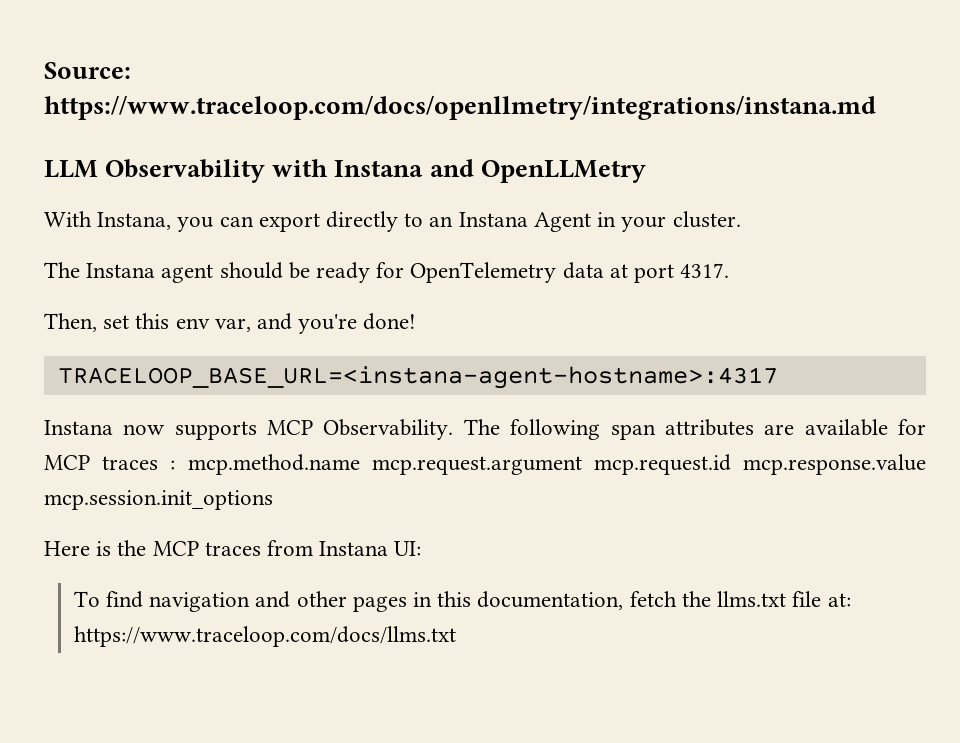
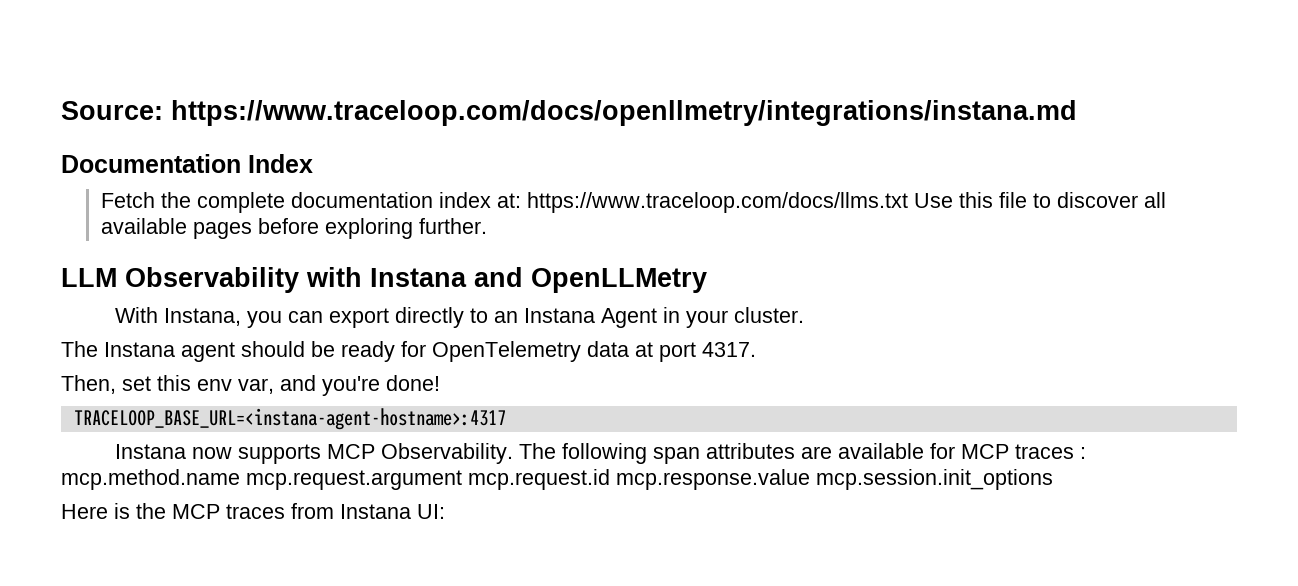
+ Documentation Index
+ Fetch the complete documentation index at: https://www.traceloop.com/docs/llms.txt Use this file to discover all available pages before exploring further.
- To find navigation and other pages in this documentation, fetch the llms.txt file at: https://www.traceloop.com/docs/llms.txt

